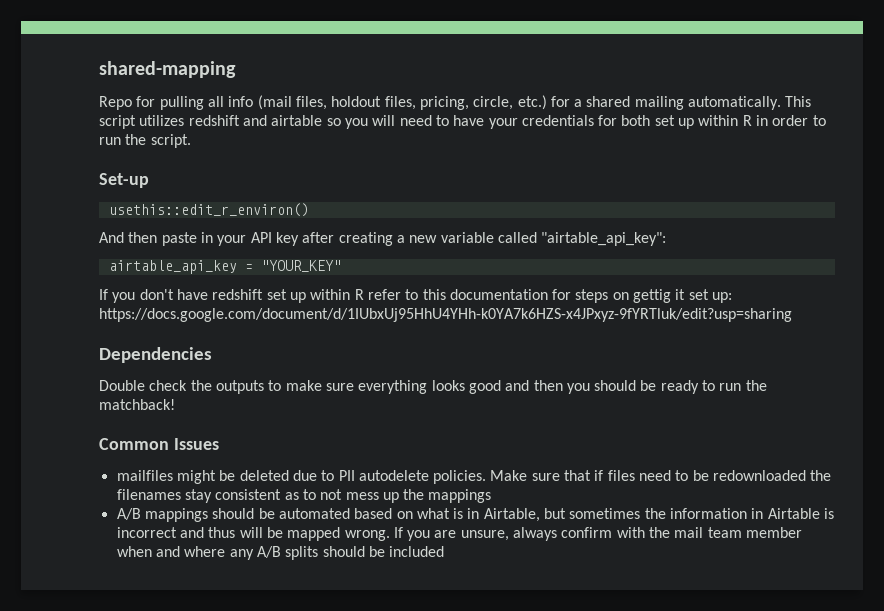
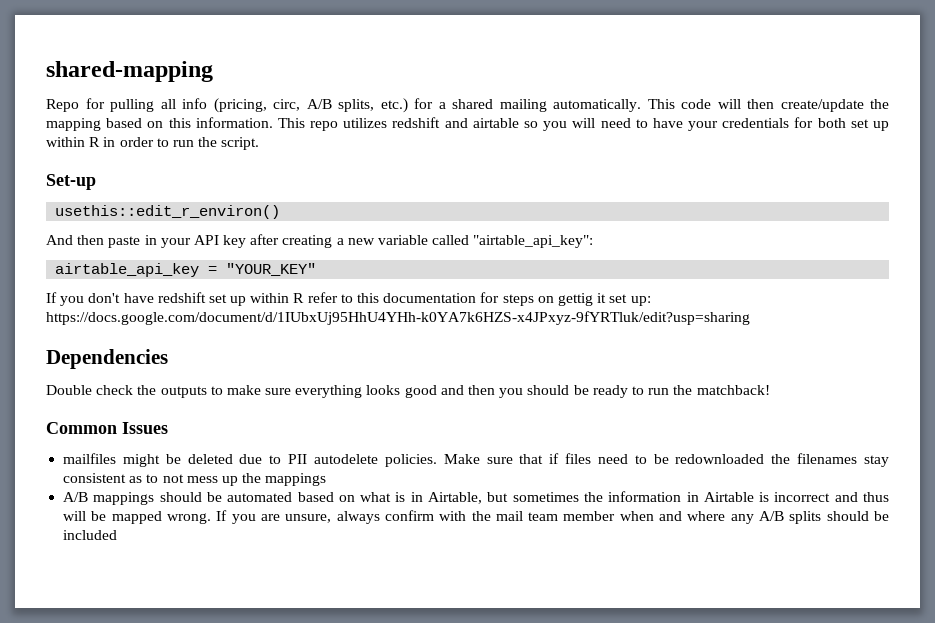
- Repo for pulling all info (mail files, holdout files, pricing, circle, etc.) for a shared mailing automatically.
+ Repo for pulling all info (pricing, circ, A/B splits, etc.) for a shared mailing automatically.
- This script utilizes redshift and airtable so you will need to have your credentials for both set up within R in order to run the script.
+ This code will then create/update the mapping based on this information. This repo utilizes redshift and airtable so you will need to have your credentials for both set up within R in order to run the script.

